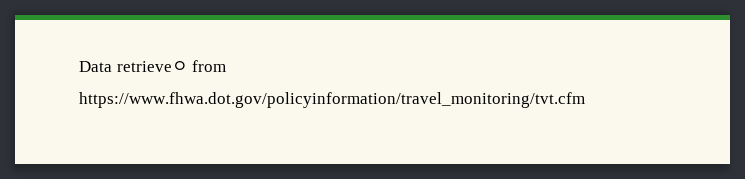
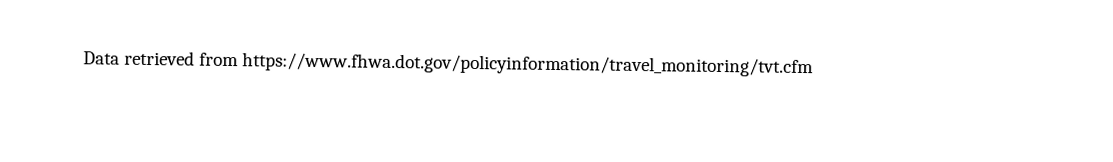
- Data retrieveㅇ from https://www.fhwa.dot.gov/policyinformation/travel_monitoring/tvt.cfm
+ Data retrieved from https://www.fhwa.dot.gov/policyinformation/travel_monitoring/tvt.cfm

